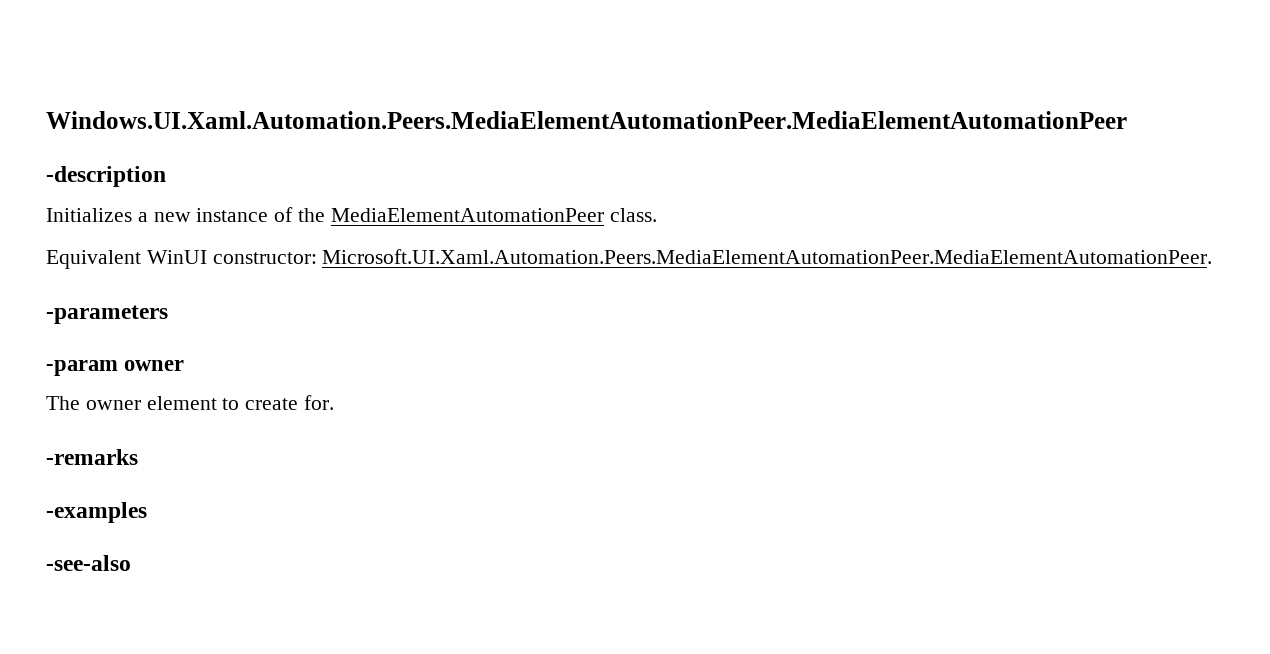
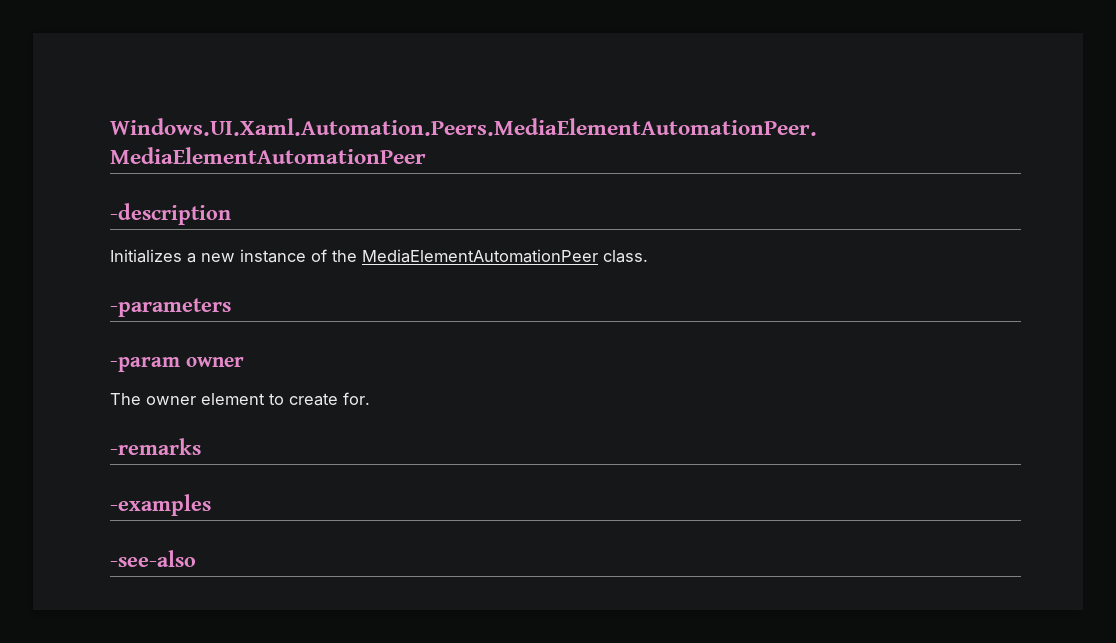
- Equivalent WinUI constructor: Microsoft.UI.Xaml.Automation.Peers.MediaElementAutomationPeer.MediaElementAutomationPeer.

